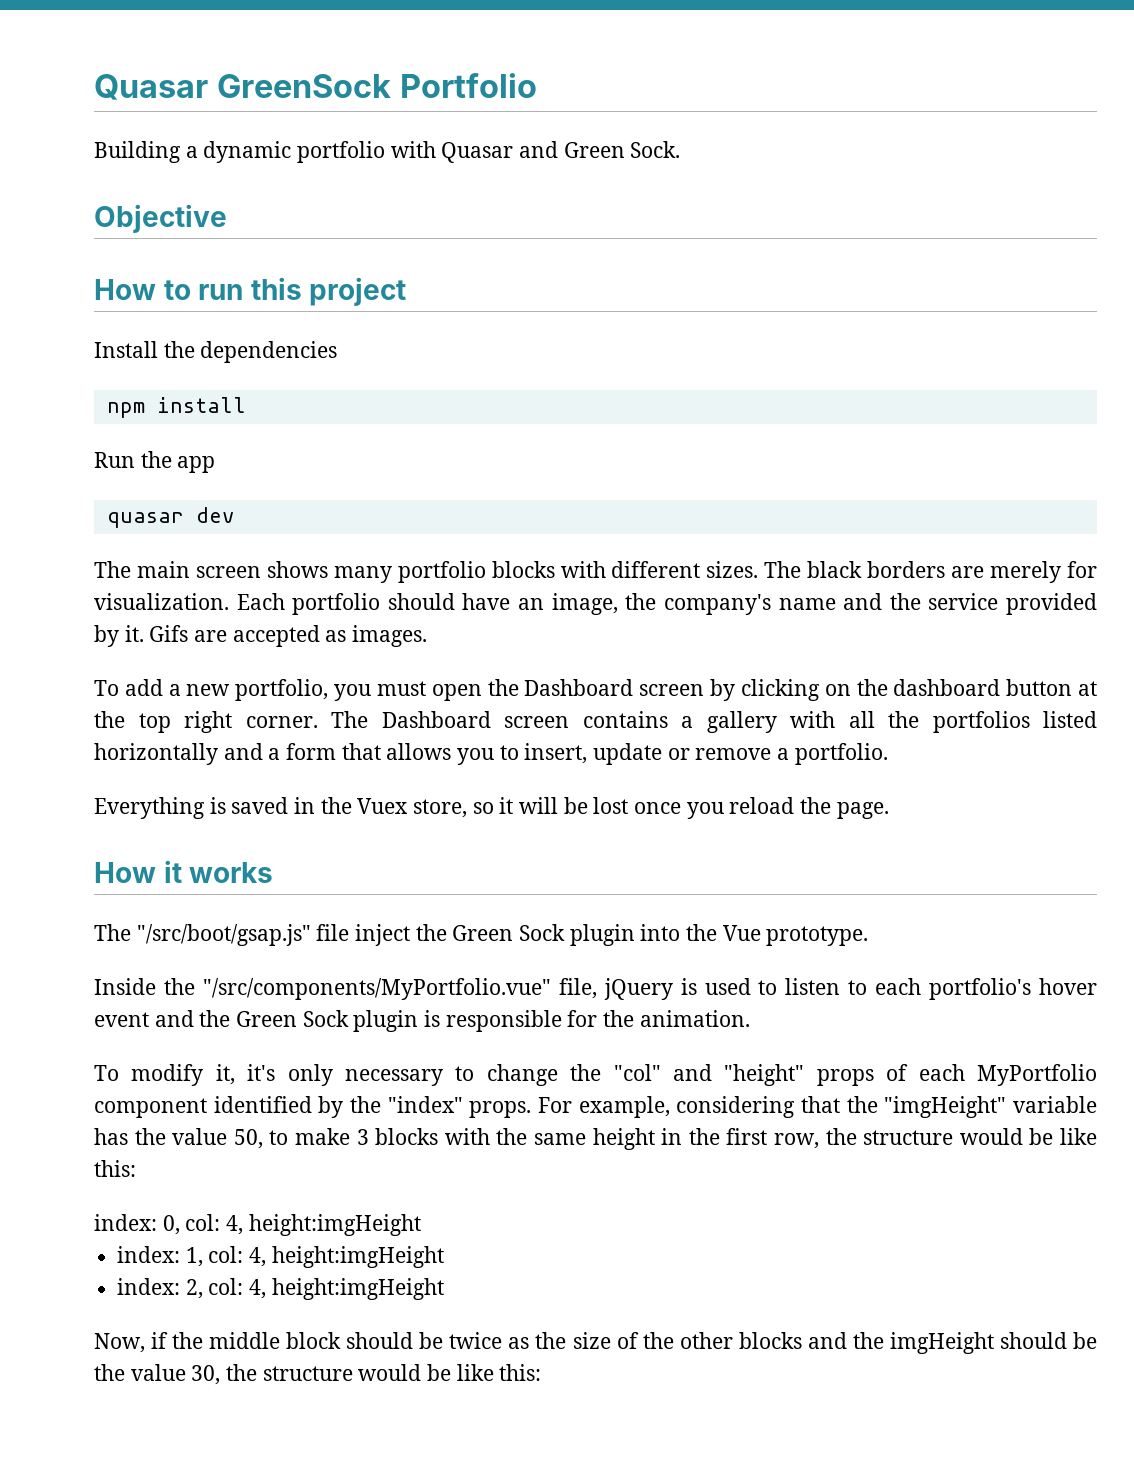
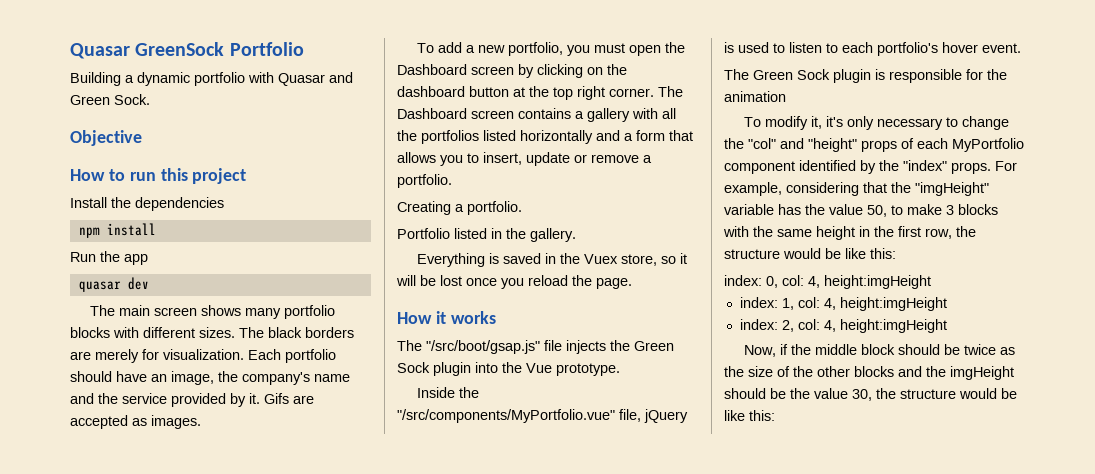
+ Creating a portfolio.
+ Portfolio listed in the gallery.
- The "/src/boot/gsap.js" file inject the Green Sock plugin into the Vue prototype.
+ The "/src/boot/gsap.js" file injects the Green Sock plugin into the Vue prototype.
- Inside the "/src/components/MyPortfolio.vue" file, jQuery is used to listen to each portfolio's hover event and the Green Sock plugin is responsible for the animation.
+ Inside the "/src/components/MyPortfolio.vue" file, jQuery is used to listen to each portfolio's hover event.
+ The Green Sock plugin is responsible for the animation

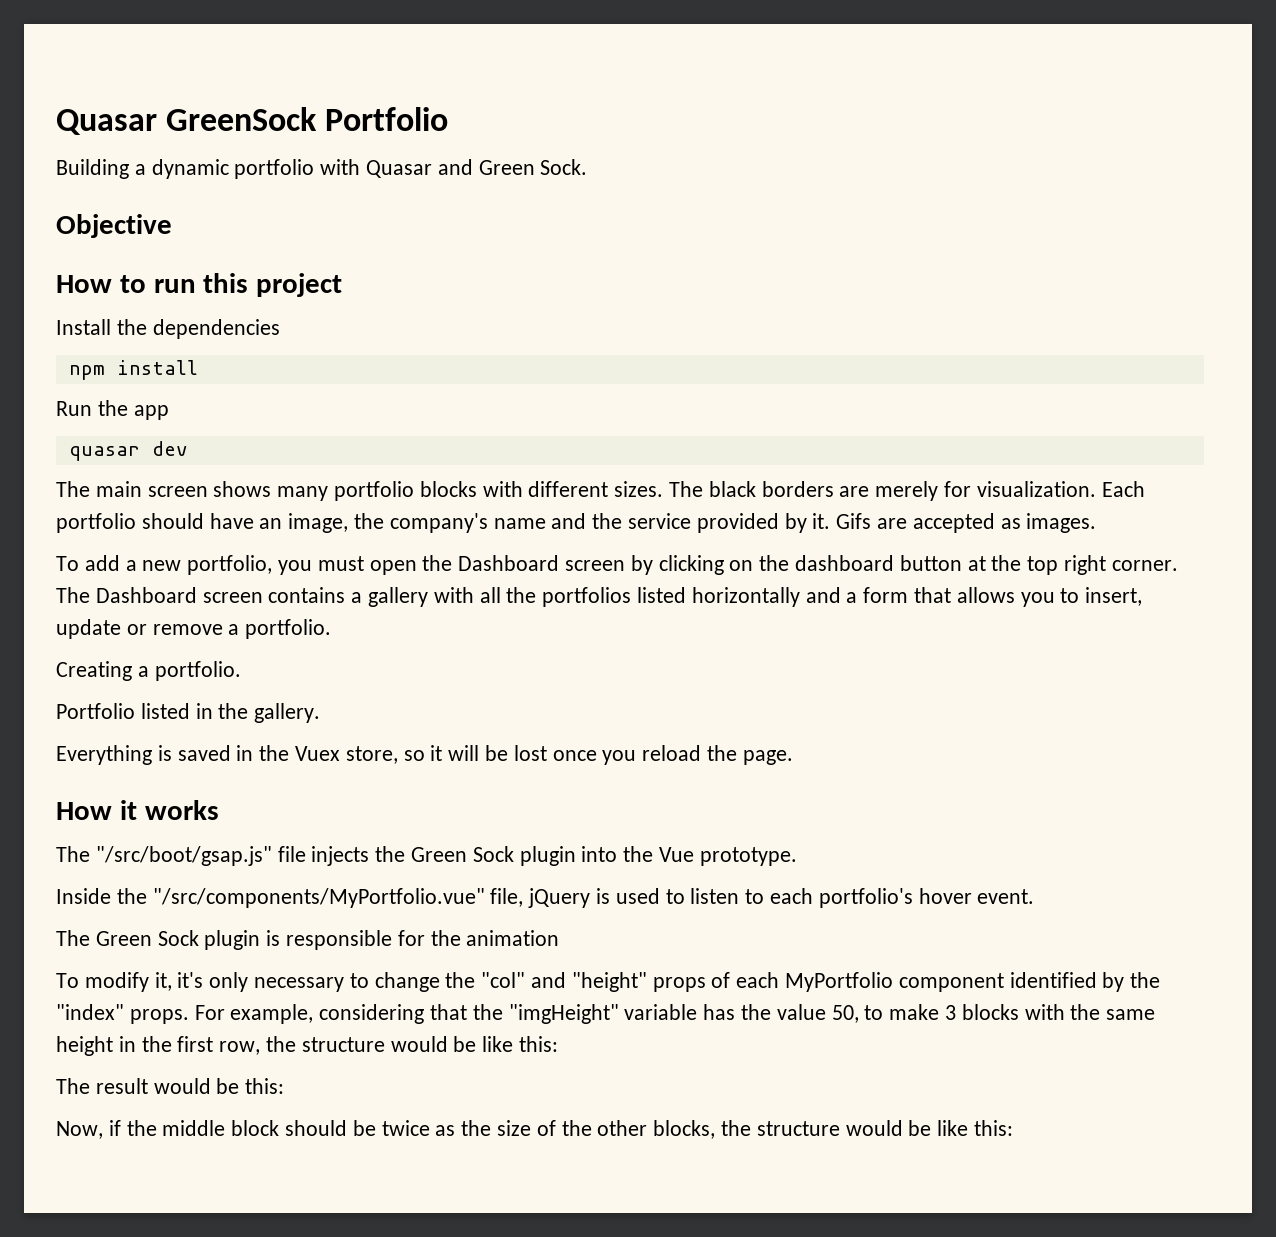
- index: 0, col: 4, height:imgHeight
- index: 1, col: 4, height:imgHeight
- index: 2, col: 4, height:imgHeight
+ The result would be this:
- Now, if the middle block should be twice as the size of the other blocks and the imgHeight should be the value 30, the structure would be like this:
+ Now, if the middle block should be twice as the size of the other blocks, the structure would be like this:

